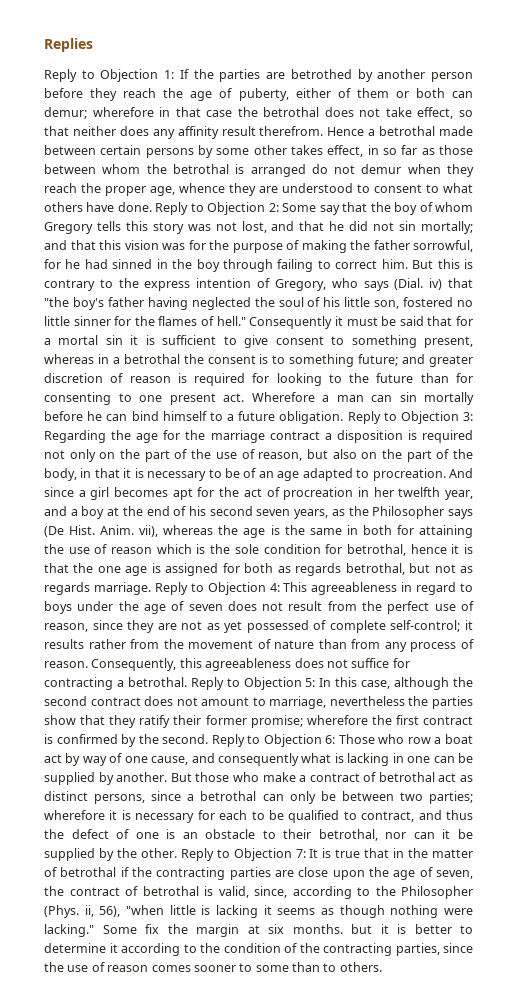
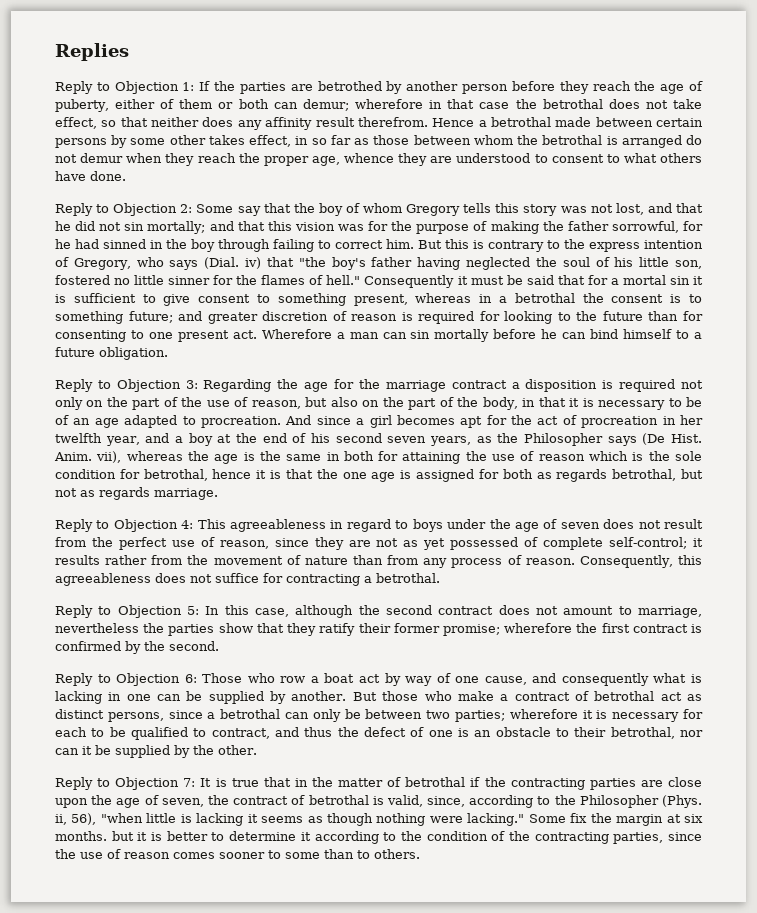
- Hence a betrothal made between certain persons by some other takes effect, in so far as those between whom the betrothal is arranged do not demur when they reach the proper age, whence they are understood to consent to what others have done. Reply to Objection 2:
+ Hence a betrothal made between certain persons by some other takes effect, in so far as those between whom the betrothal is arranged do not demur when they reach the proper age, whence they are understood to consent to what others have done.
+ Reply to Objection 2:
- Wherefore a man can sin mortally before he can bind himself to a future obligation. Reply to Objection 3:
+ Wherefore a man can sin mortally before he can bind himself to a future obligation.
+ Reply to Objection 3:
- Anim. vii), whereas the age is the same in both for attaining the use of reason which is the sole condition for betrothal, hence it is that the one age is assigned for both as regards betrothal, but not as regards marriage. Reply to Objection 4:
+ Anim. vii), whereas the age is the same in both for attaining the use of reason which is the sole condition for betrothal, hence it is that the one age is assigned for both as regards betrothal, but not as regards marriage.
+ Reply to Objection 4:
- Consequently, this agreeableness does not suffice for contracting a betrothal. Reply to Objection 5:
+ Consequently, this agreeableness does not suffice for contracting a betrothal.
+ Reply to Objection 5:
- wherefore the first contract is confirmed by the second. Reply to Objection 6:
+ wherefore the first contract is confirmed by the second.
+ Reply to Objection 6:
- wherefore it is necessary for each to be qualified to contract, and thus the defect of one is an obstacle to their betrothal, nor can it be supplied by the other. Reply to Objection 7:
+ wherefore it is necessary for each to be qualified to contract, and thus the defect of one is an obstacle to their betrothal, nor can it be supplied by the other.
+ Reply to Objection 7:

